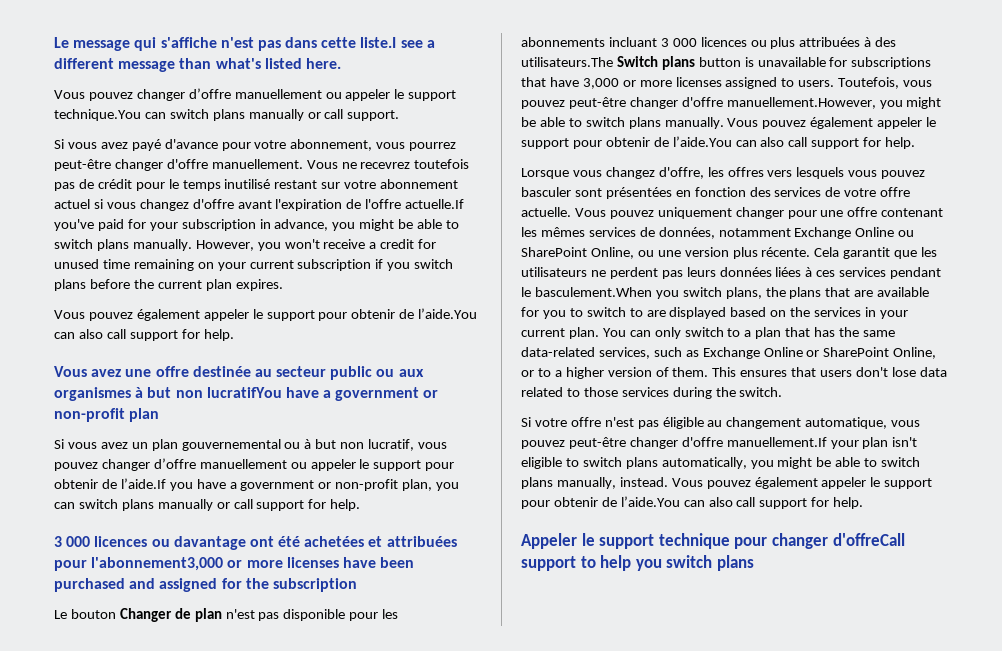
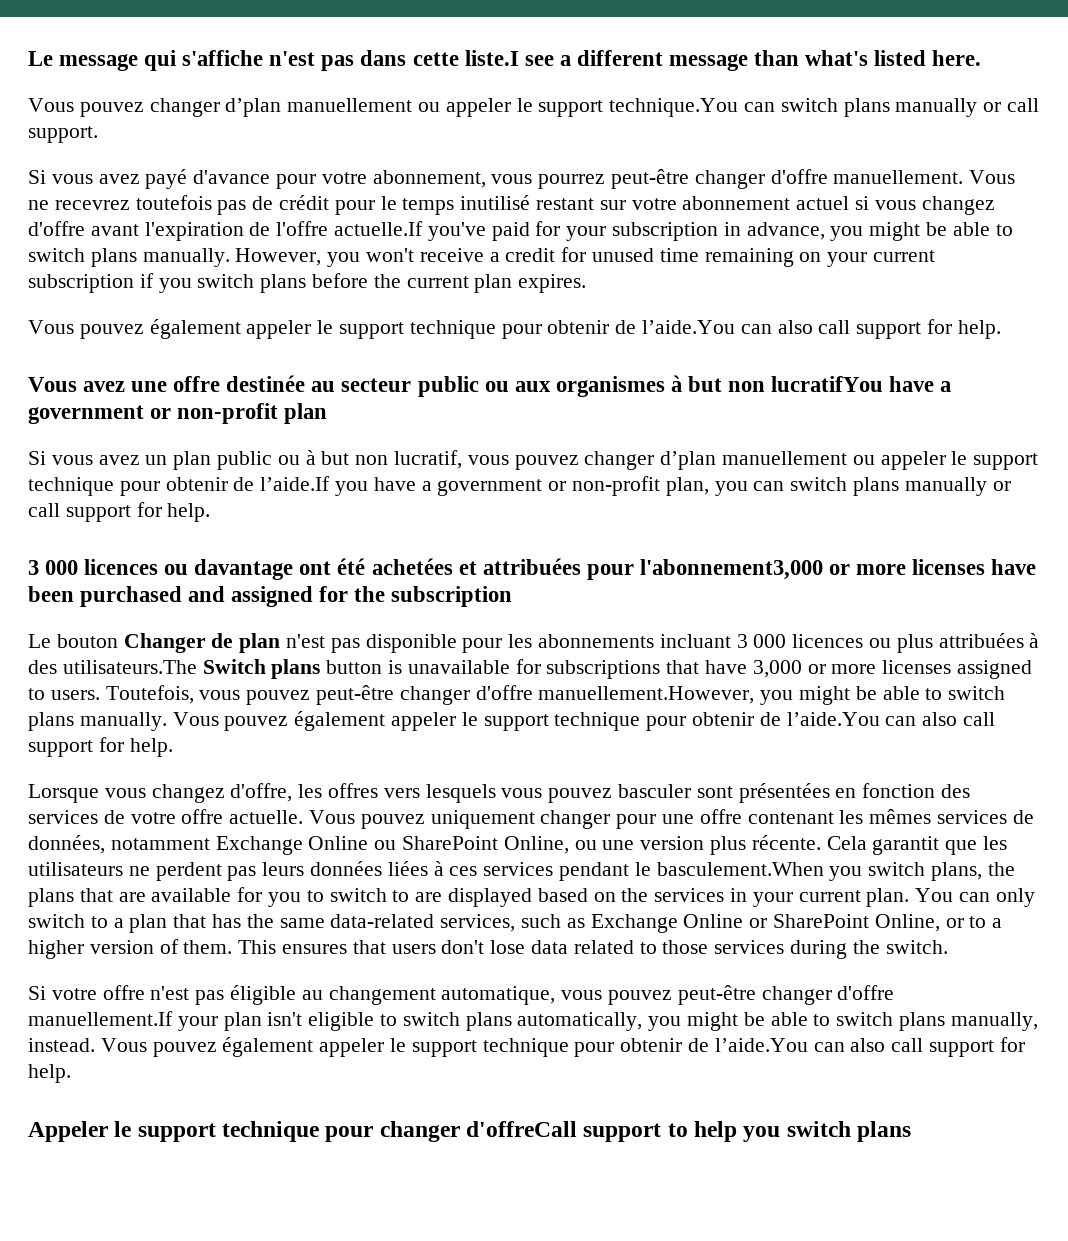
- Vous pouvez changer d’offre manuellement ou appeler le support technique.You can switch plans manually or call support.
+ Vous pouvez changer d’plan manuellement ou appeler le support technique.You can switch plans manually or call support.
  However, you won't receive a credit for unused time remaining on your current subscription if you switch plans before the current plan expires.
- Vous pouvez également appeler le support pour obtenir de l’aide.You can also call support for help.
+ Vous pouvez également appeler le support technique pour obtenir de l’aide.You can also call support for help.
- Si vous avez un plan gouvernemental ou à but non lucratif, vous pouvez changer d’offre manuellement ou appeler le support pour obtenir de l’aide.If you have a government or non-profit plan, you can switch plans manually or call support for help.
+ Si vous avez un plan public ou à but non lucratif, vous pouvez changer d’plan manuellement ou appeler le support technique pour obtenir de l’aide.If you have a government or non-profit plan, you can switch plans manually or call support for help.
- Toutefois, vous pouvez peut-être changer d'offre manuellement.However, you might be able to switch plans manually. Vous pouvez également appeler le support pour obtenir de l’aide.You can also call support for help.
+ Toutefois, vous pouvez peut-être changer d'offre manuellement.However, you might be able to switch plans manually. Vous pouvez également appeler le support technique pour obtenir de l’aide.You can also call support for help.
- Si votre offre n'est pas éligible au changement automatique, vous pouvez peut-être changer d'offre manuellement.If your plan isn't eligible to switch plans automatically, you might be able to switch plans manually, instead. Vous pouvez également appeler le support pour obtenir de l’aide.You can also call support for help.
+ Si votre offre n'est pas éligible au changement automatique, vous pouvez peut-être changer d'offre manuellement.If your plan isn't eligible to switch plans automatically, you might be able to switch plans manually, instead. Vous pouvez également appeler le support technique pour obtenir de l’aide.You can also call support for help.

